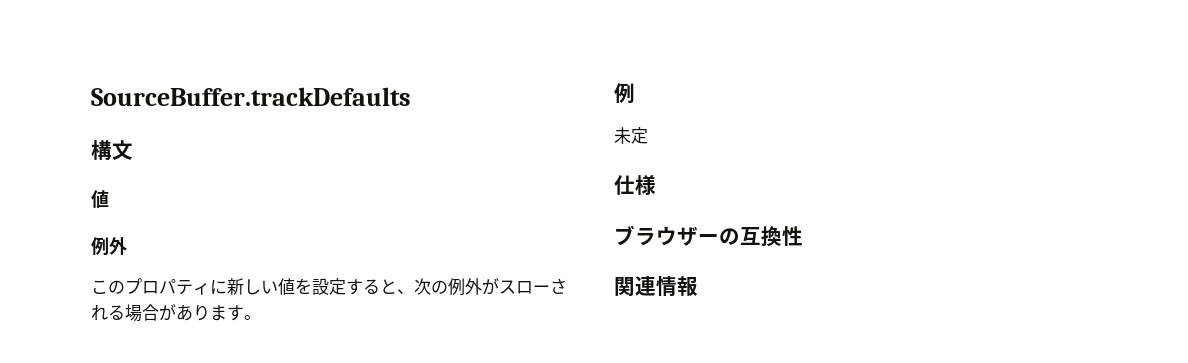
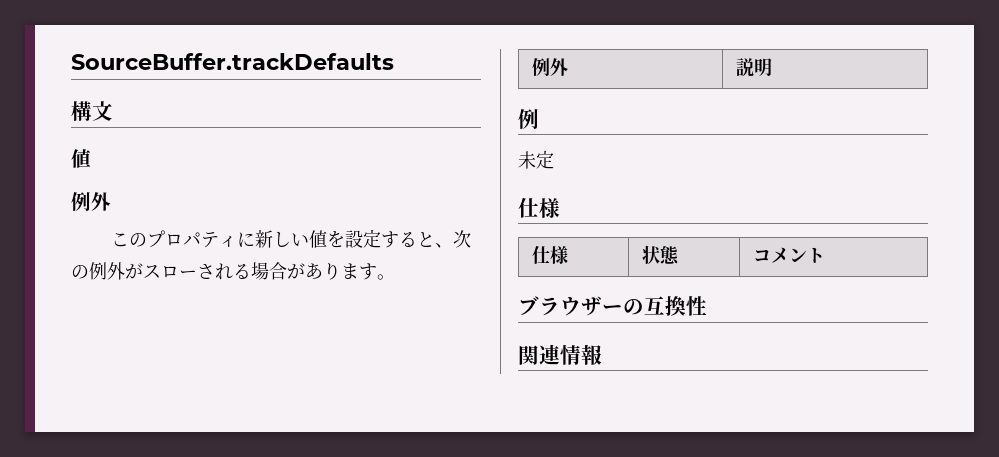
+ 例外 | 説明
+ 仕様 | 状態 | コメント

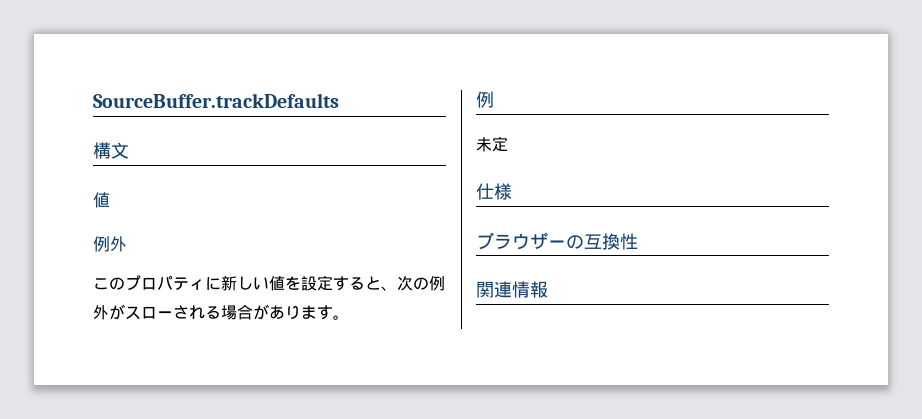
- 例外 | 説明
- 仕様 | 状態 | コメント

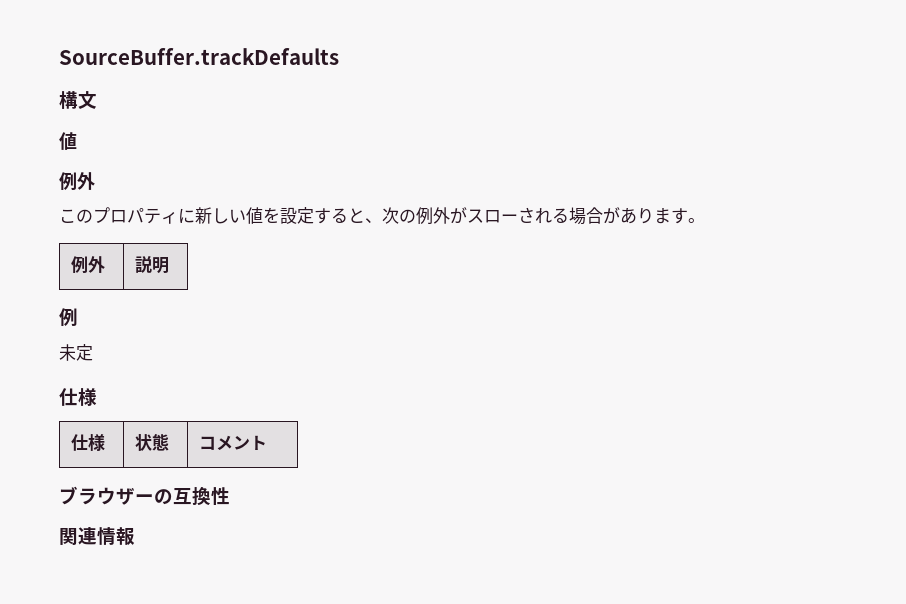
+ 例外 | 説明
+ 仕様 | 状態 | コメント

